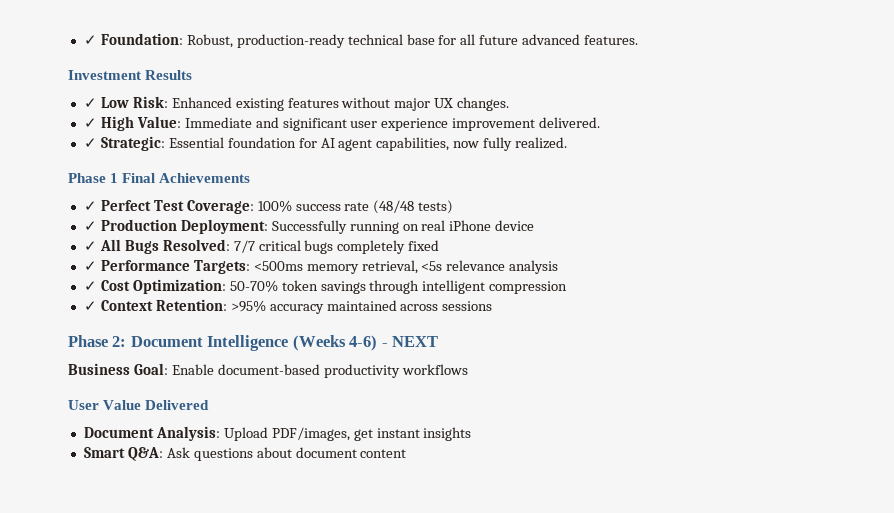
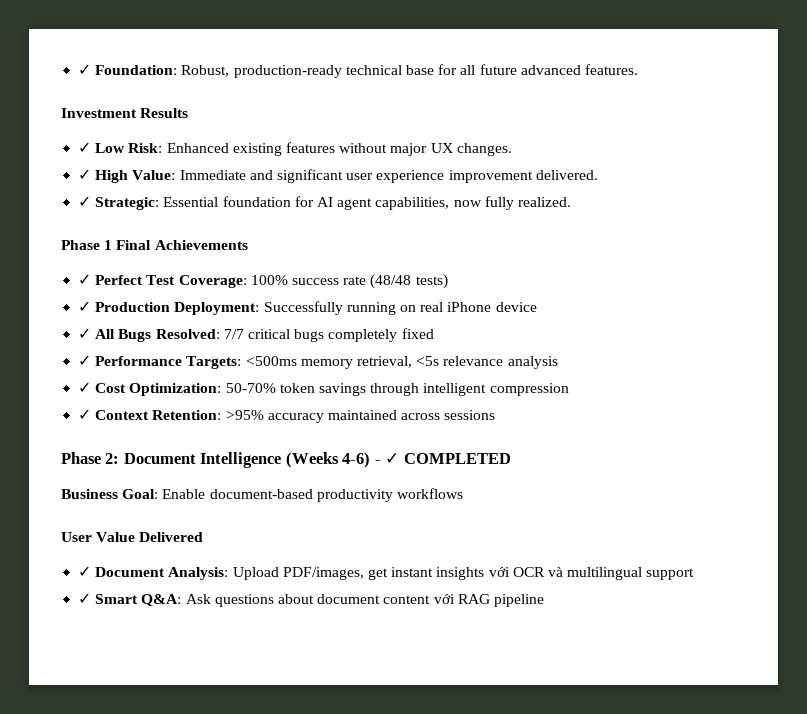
- Phase 2: Document Intelligence (Weeks 4-6) - NEXT
+ Phase 2: Document Intelligence (Weeks 4-6) - ✓ COMPLETED
- Document Analysis: Upload PDF/images, get instant insights
- Smart Q&A: Ask questions about document content
+ ✓ Document Analysis: Upload PDF/images, get instant insights với OCR và multilingual support
+ ✓ Smart Q&A: Ask questions about document content với RAG pipeline

